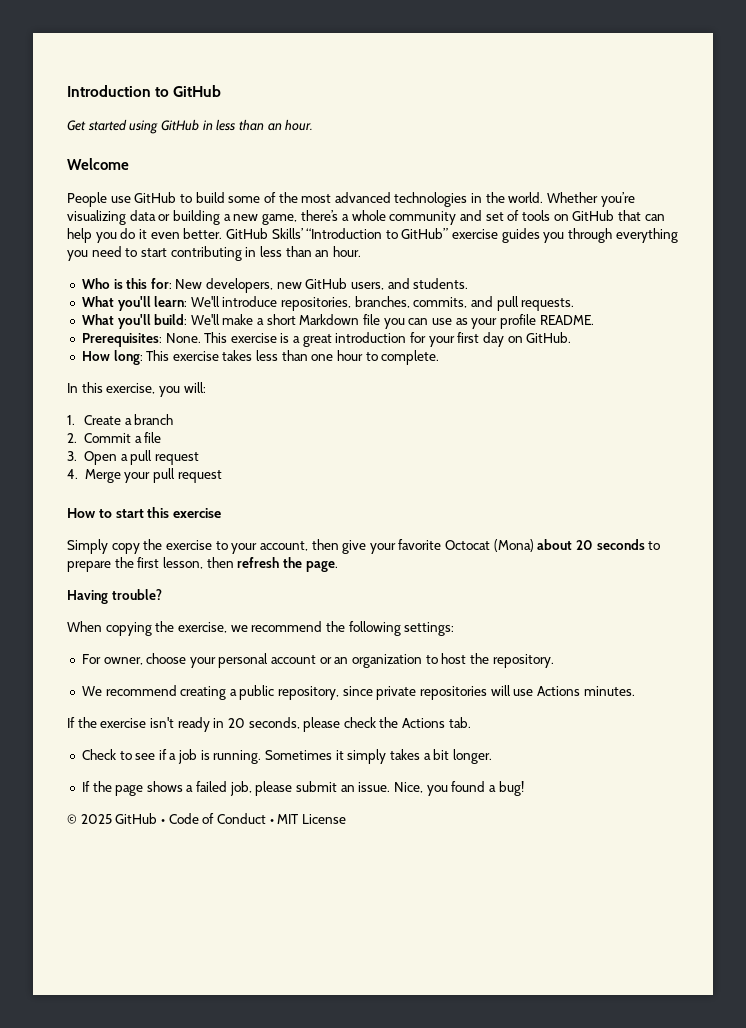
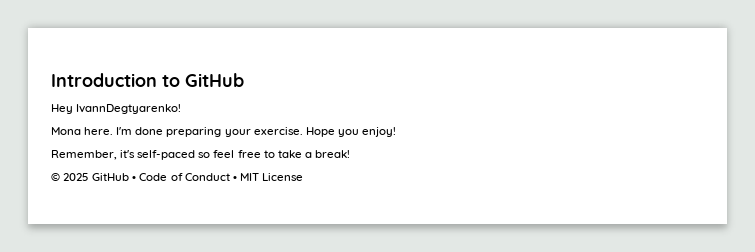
- Get started using GitHub in less than an hour.
- Welcome
- People use GitHub to build some of the most advanced technologies in the world. Whether you’re visualizing data or building a new game, there’s a whole community and set of tools on GitHub that can help you do it even better. GitHub Skills’ “Introduction to GitHub” exercise guides you through everything you need to start contributing in less than an hour.
- Who is this for: New developers, new GitHub users, and students.
- What you'll learn: We'll introduce repositories, branches, commits, and pull requests.
- What you'll build: We'll make a short Markdown file you can use as your profile README.
- Prerequisites: None. This exercise is a great introduction for your first day on GitHub.
- How long: This exercise takes less than one hour to complete.
- In this exercise, you will:
- 1. Create a branch
- 2. Commit a file
- 3. Open a pull request
- 4. Merge your pull request
- How to start this exercise
- Simply copy the exercise to your account, then give your favorite Octocat (Mona) about 20 seconds to prepare the first lesson, then refresh the page.
- Having trouble?
- When copying the exercise, we recommend the following settings:
- For owner, choose your personal account or an organization to host the repository.
- We recommend creating a public repository, since private repositories will use Actions minutes.
- If the exercise isn't ready in 20 seconds, please check the Actions tab.
- Check to see if a job is running. Sometimes it simply takes a bit longer.
- If the page shows a failed job, please submit an issue. Nice, you found a bug!
+ Hey IvannDegtyarenko!
+ Mona here. I'm done preparing your exercise. Hope you enjoy!
+ Remember, it's self-paced so feel free to take a break!

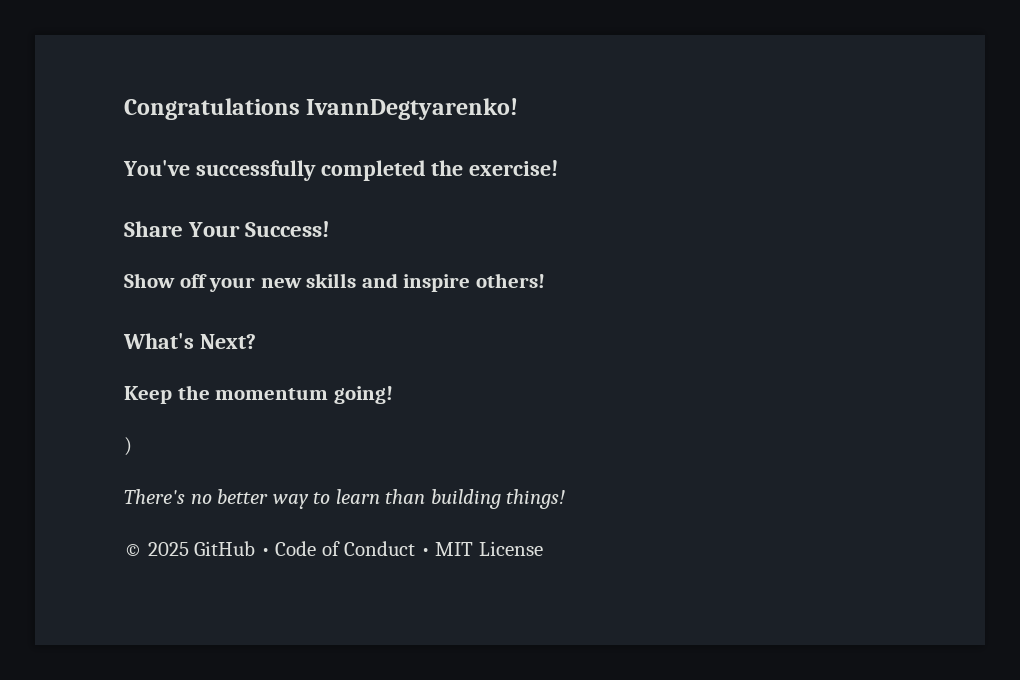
- Introduction to GitHub
- Hey IvannDegtyarenko!
- Mona here. I'm done preparing your exercise. Hope you enjoy!
- Remember, it's self-paced so feel free to take a break!
+ Congratulations IvannDegtyarenko!
+ You've successfully completed the exercise!
+ Share Your Success!
+ Show off your new skills and inspire others!
+ What's Next?
+ Keep the momentum going!
+ )
+ There's no better way to learn than building things!

